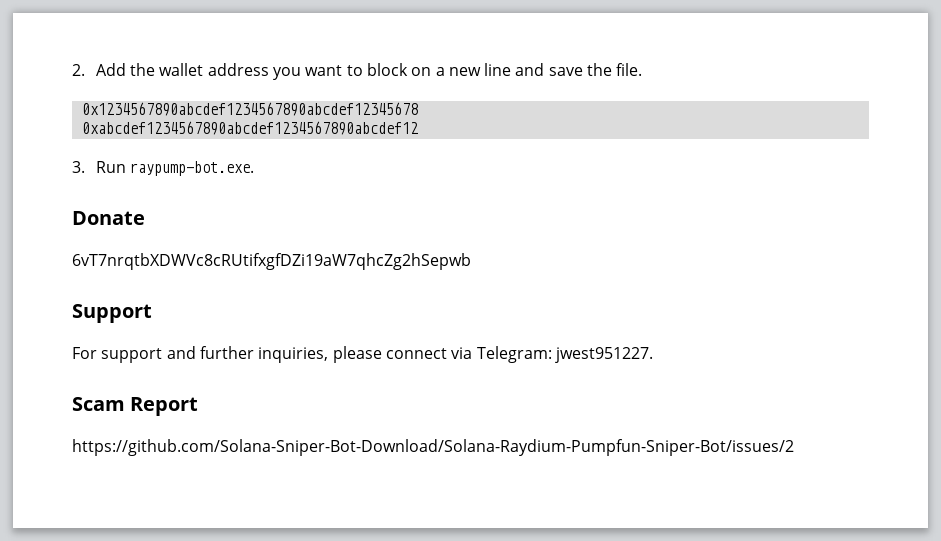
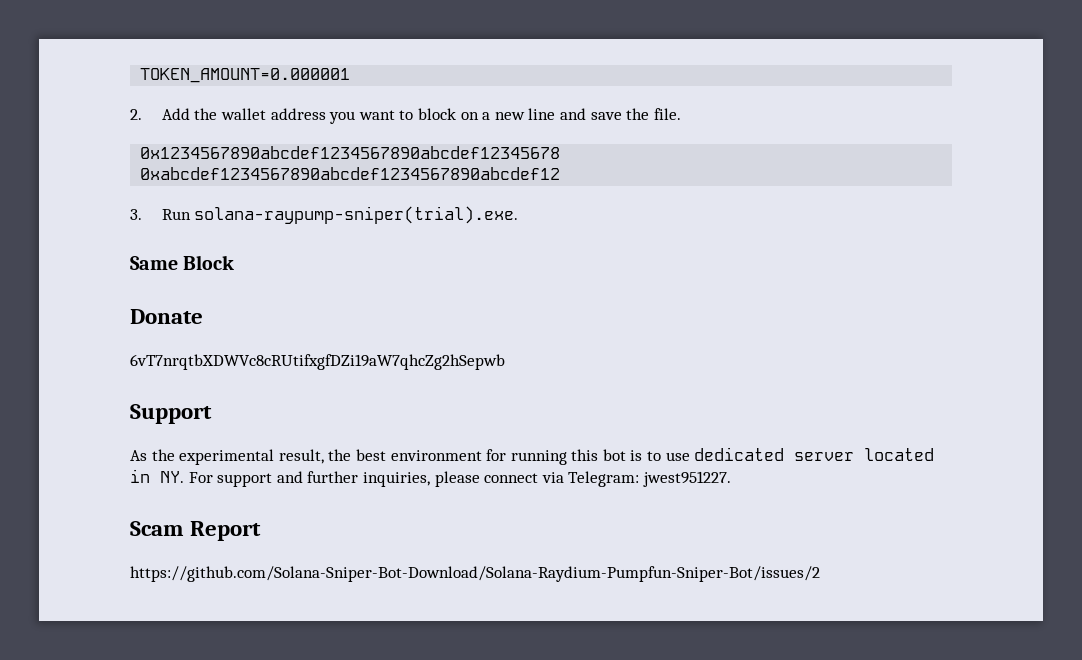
+ TOKEN_AMOUNT=0.000001
- 3. Run raypump-bot.exe.
+ 3. Run solana-raypump-sniper(trial).exe.
+ Same Block
- For support and further inquiries, please connect via Telegram: jwest951227.
+ As the experimental result, the best environment for running this bot is to use dedicated server located in NY. For support and further inquiries, please connect via Telegram: jwest951227.

